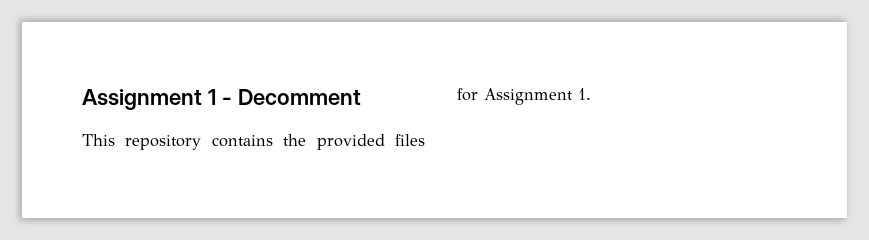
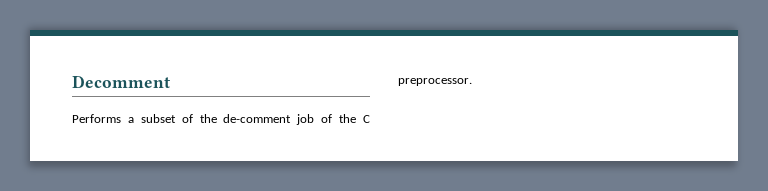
- Assignment 1 - Decomment
- This repository contains the provided files for Assignment 1.
+ Decomment
+ Performs a subset of the de-comment job of the C preprocessor.

